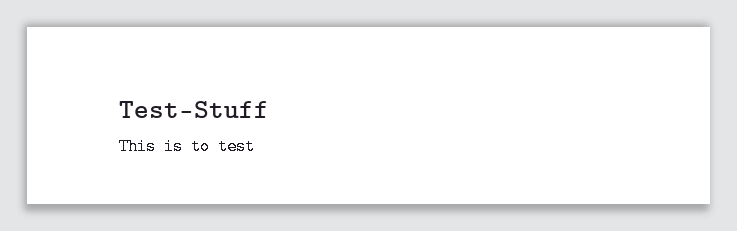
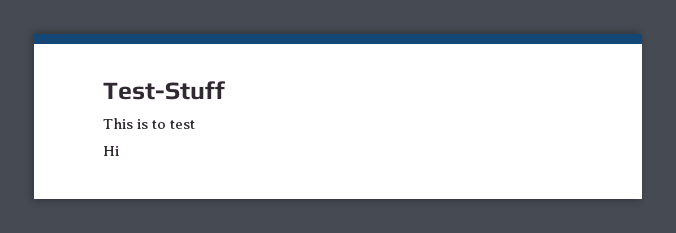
+ Hi

